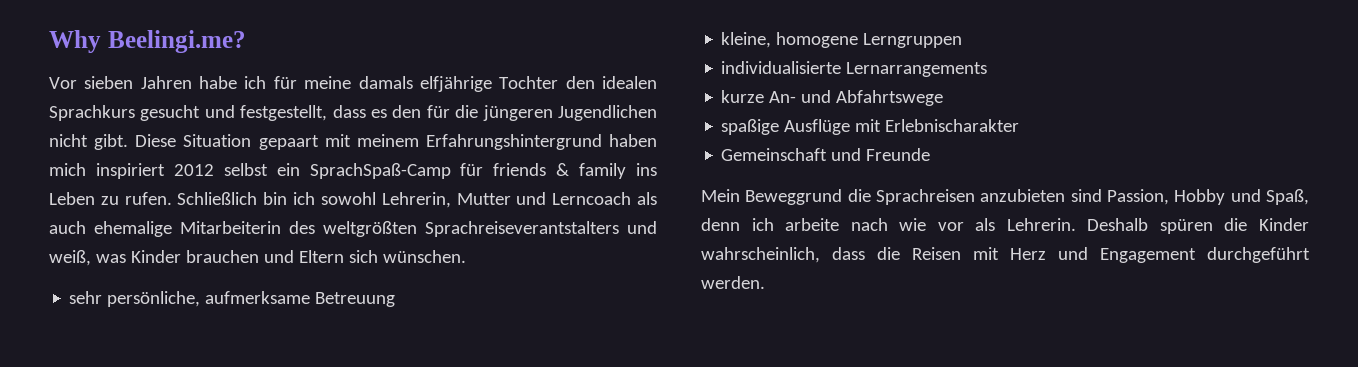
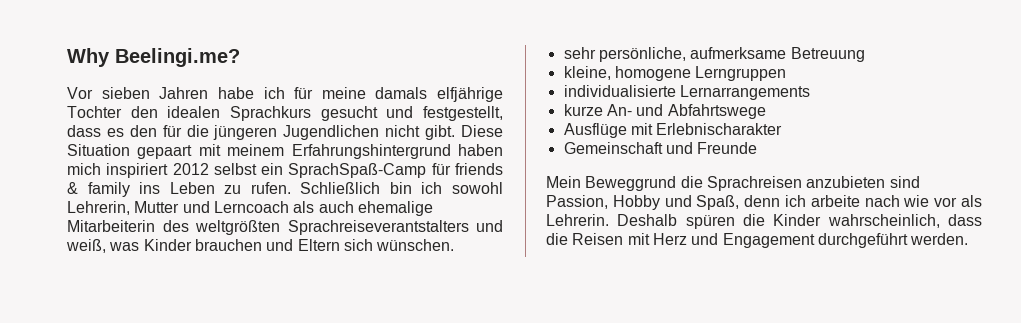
- spaßige Ausflüge mit Erlebnischarakter
+ Ausflüge mit Erlebnischarakter

